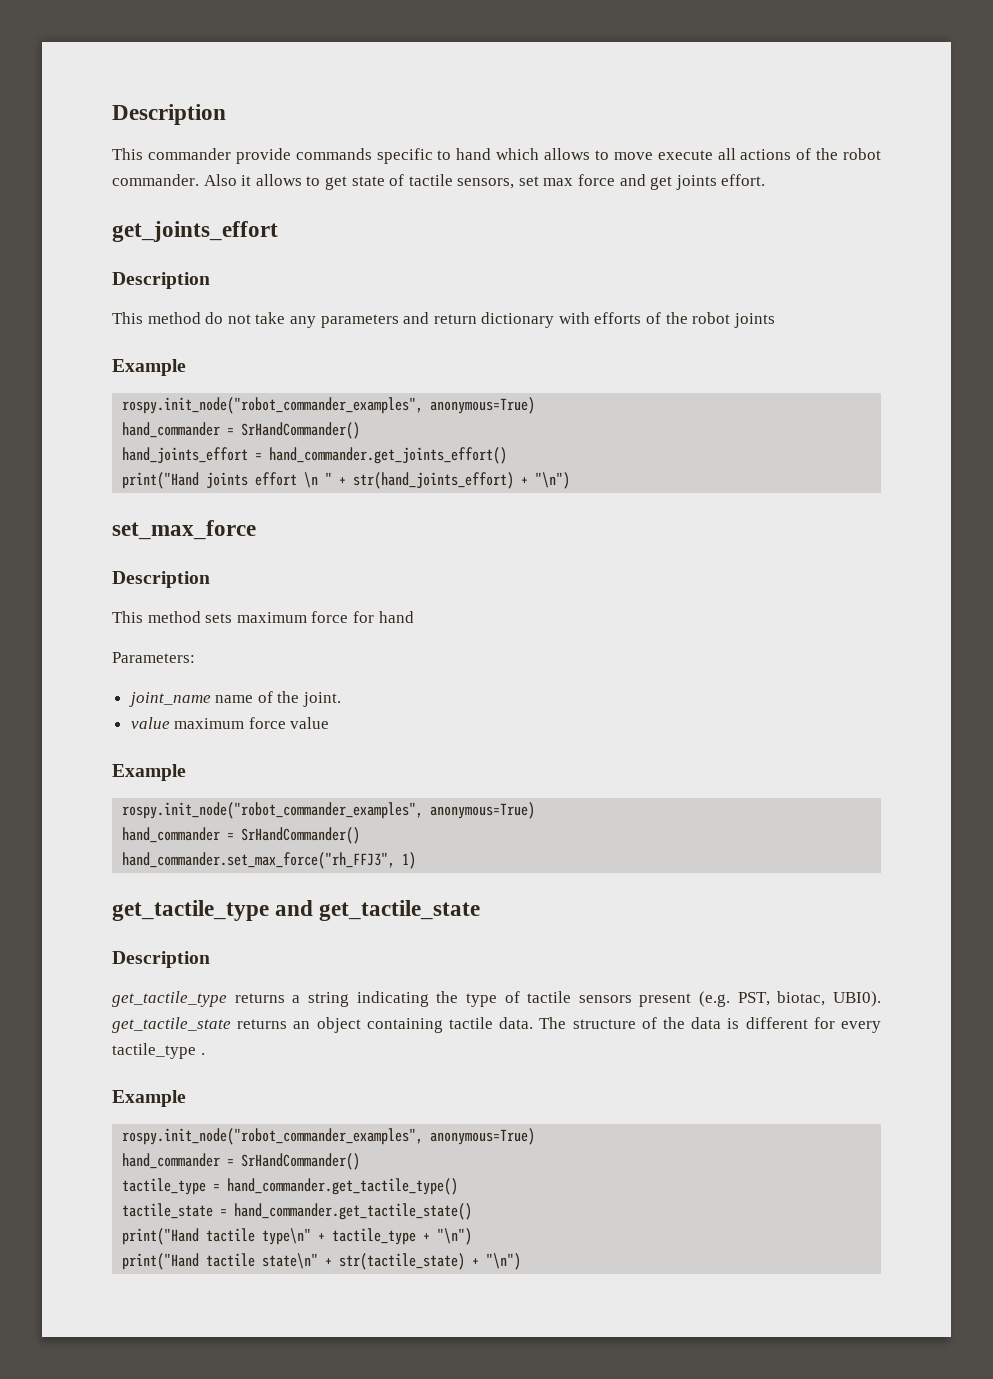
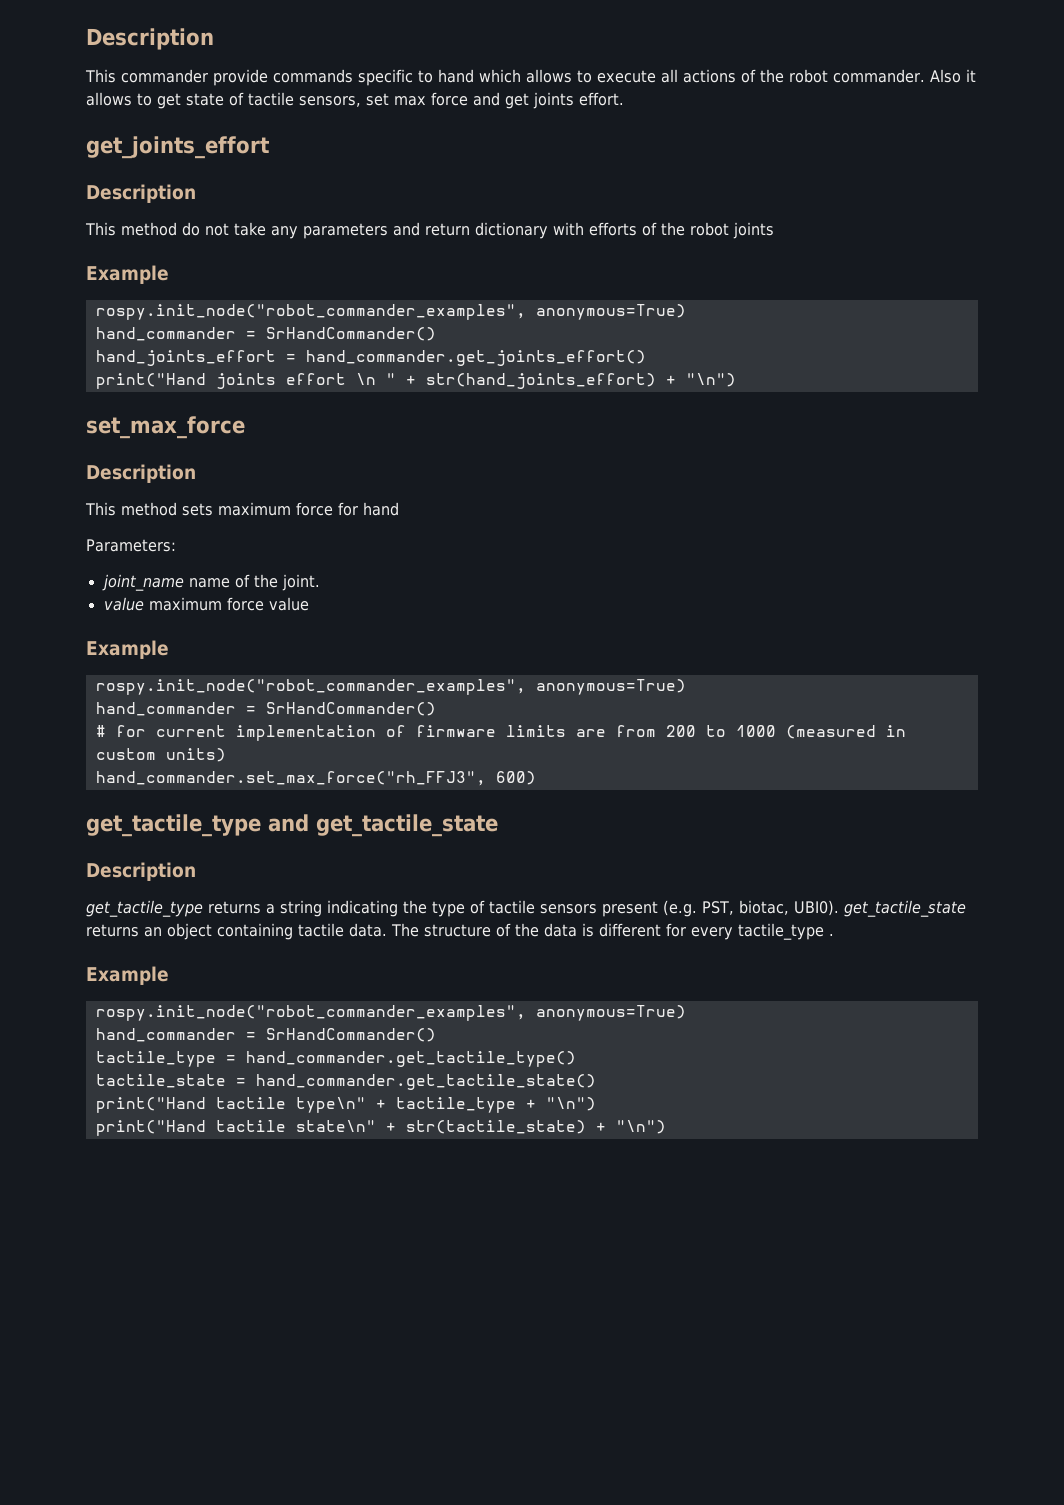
- This commander provide commands specific to hand which allows to move execute all actions of the robot commander.
+ This commander provide commands specific to hand which allows to execute all actions of the robot commander.
+ # for current implementation of firmware limits are from 200 to 1000 (measured in custom units)
- hand_commander.set_max_force("rh_FFJ3", 1)
+ hand_commander.set_max_force("rh_FFJ3", 600)

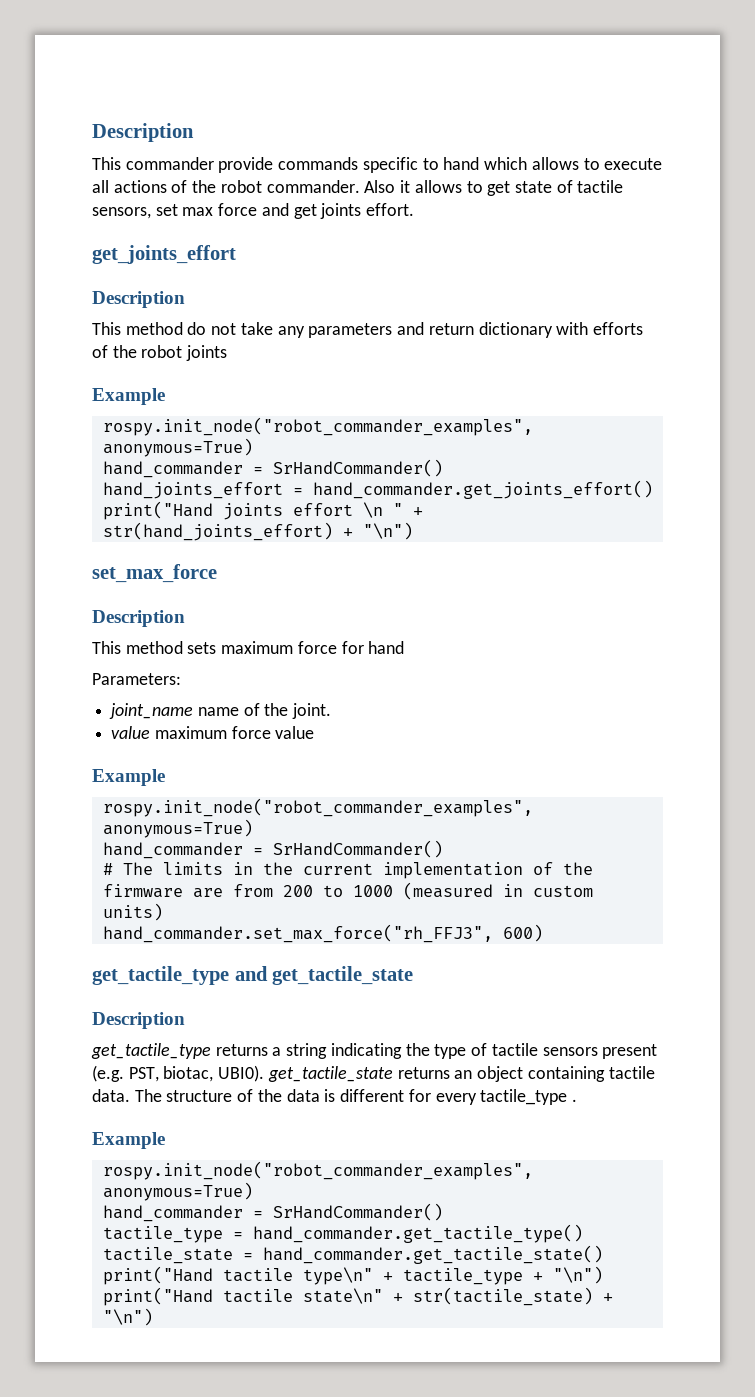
- # for current implementation of firmware limits are from 200 to 1000 (measured in custom units)
+ # The limits in the current implementation of the firmware are from 200 to 1000 (measured in custom units)

